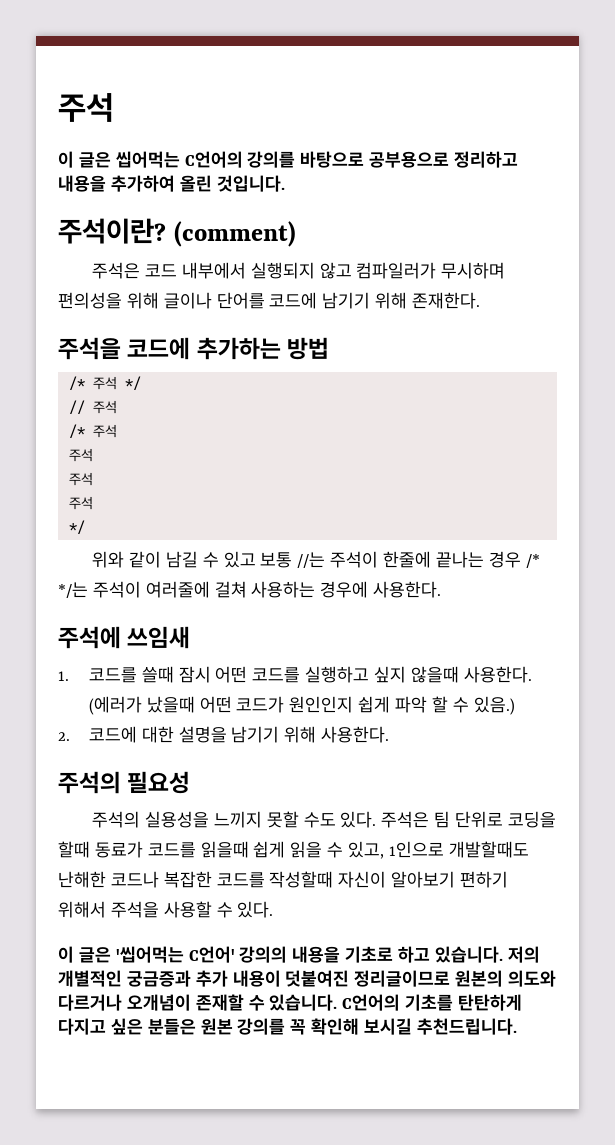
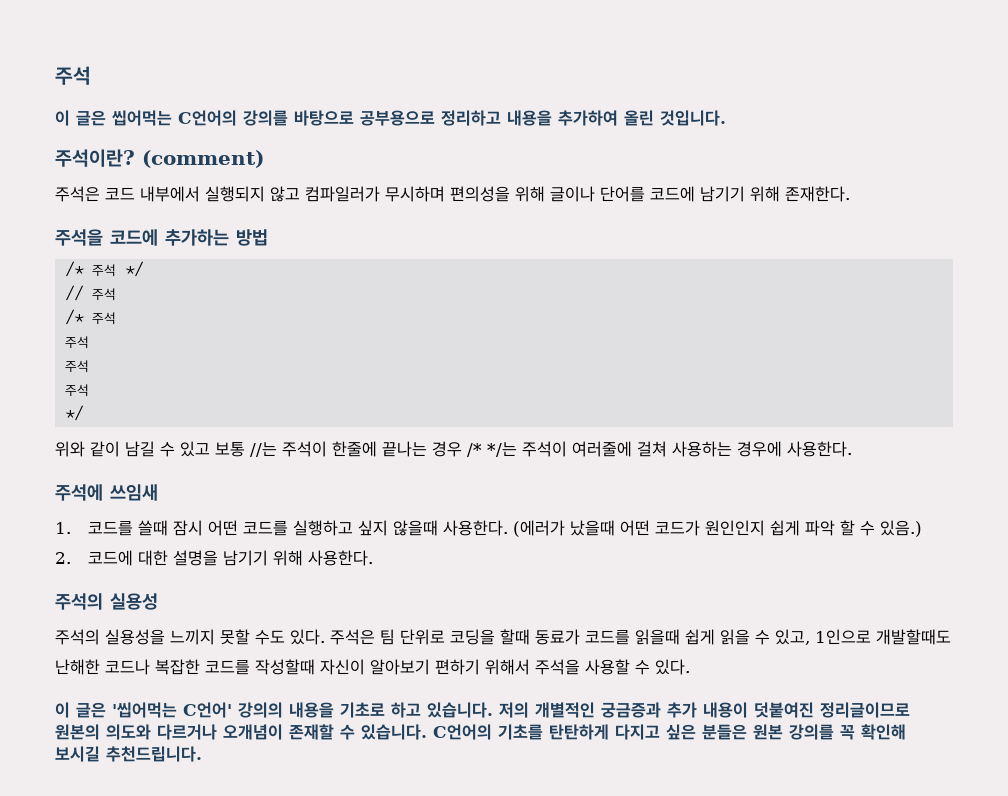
- 주석의 필요성
+ 주석의 실용성

